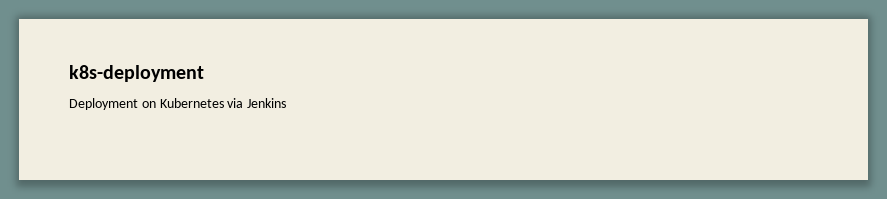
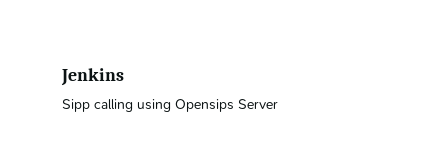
- k8s-deployment
- Deployment on Kubernetes via Jenkins
+ Jenkins
+ Sipp calling using Opensips Server

